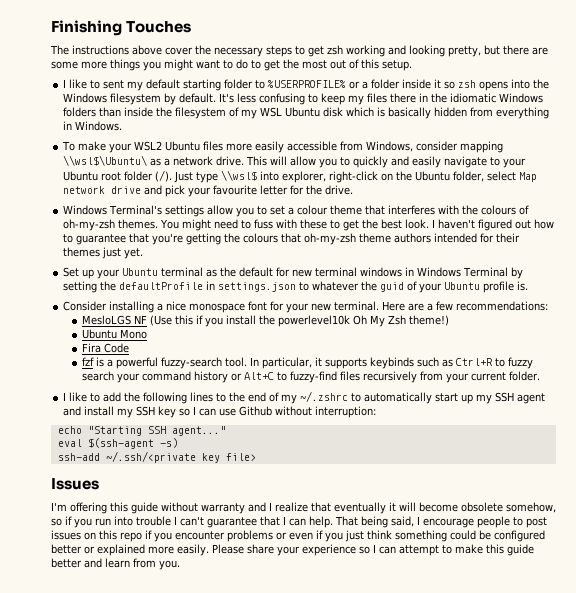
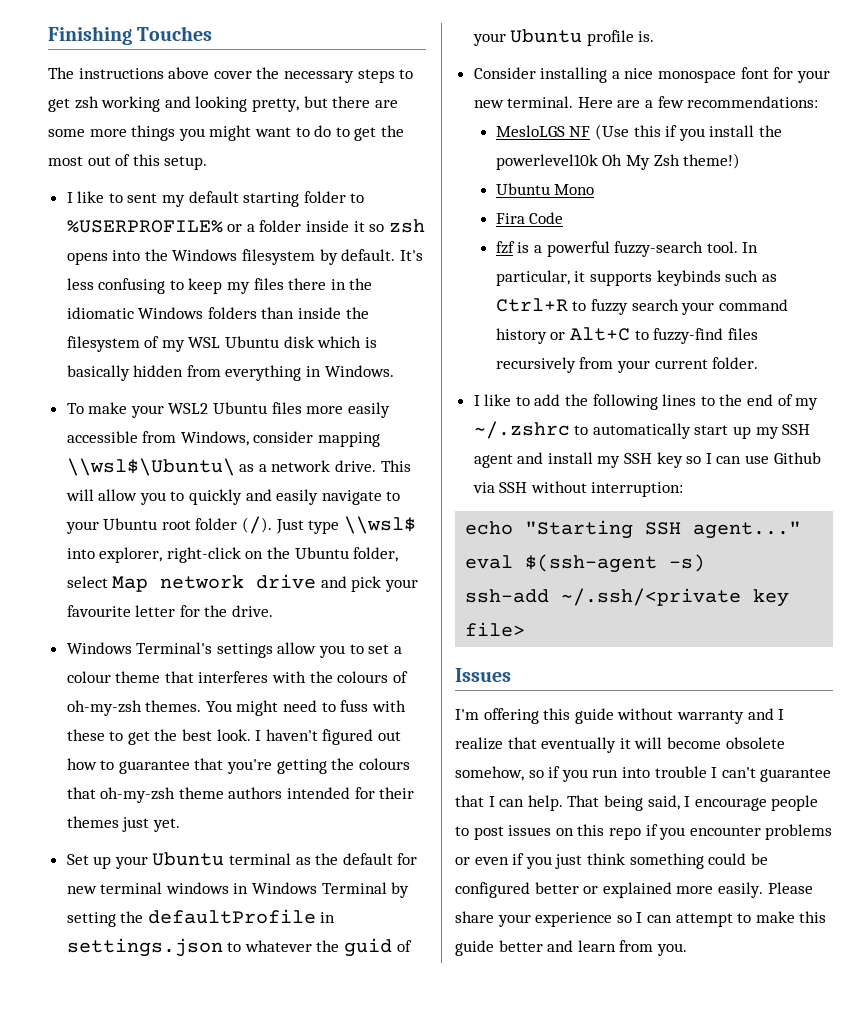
- I like to add the following lines to the end of my ~/.zshrc to automatically start up my SSH agent and install my SSH key so I can use Github without interruption:
+ I like to add the following lines to the end of my ~/.zshrc to automatically start up my SSH agent and install my SSH key so I can use Github via SSH without interruption:

